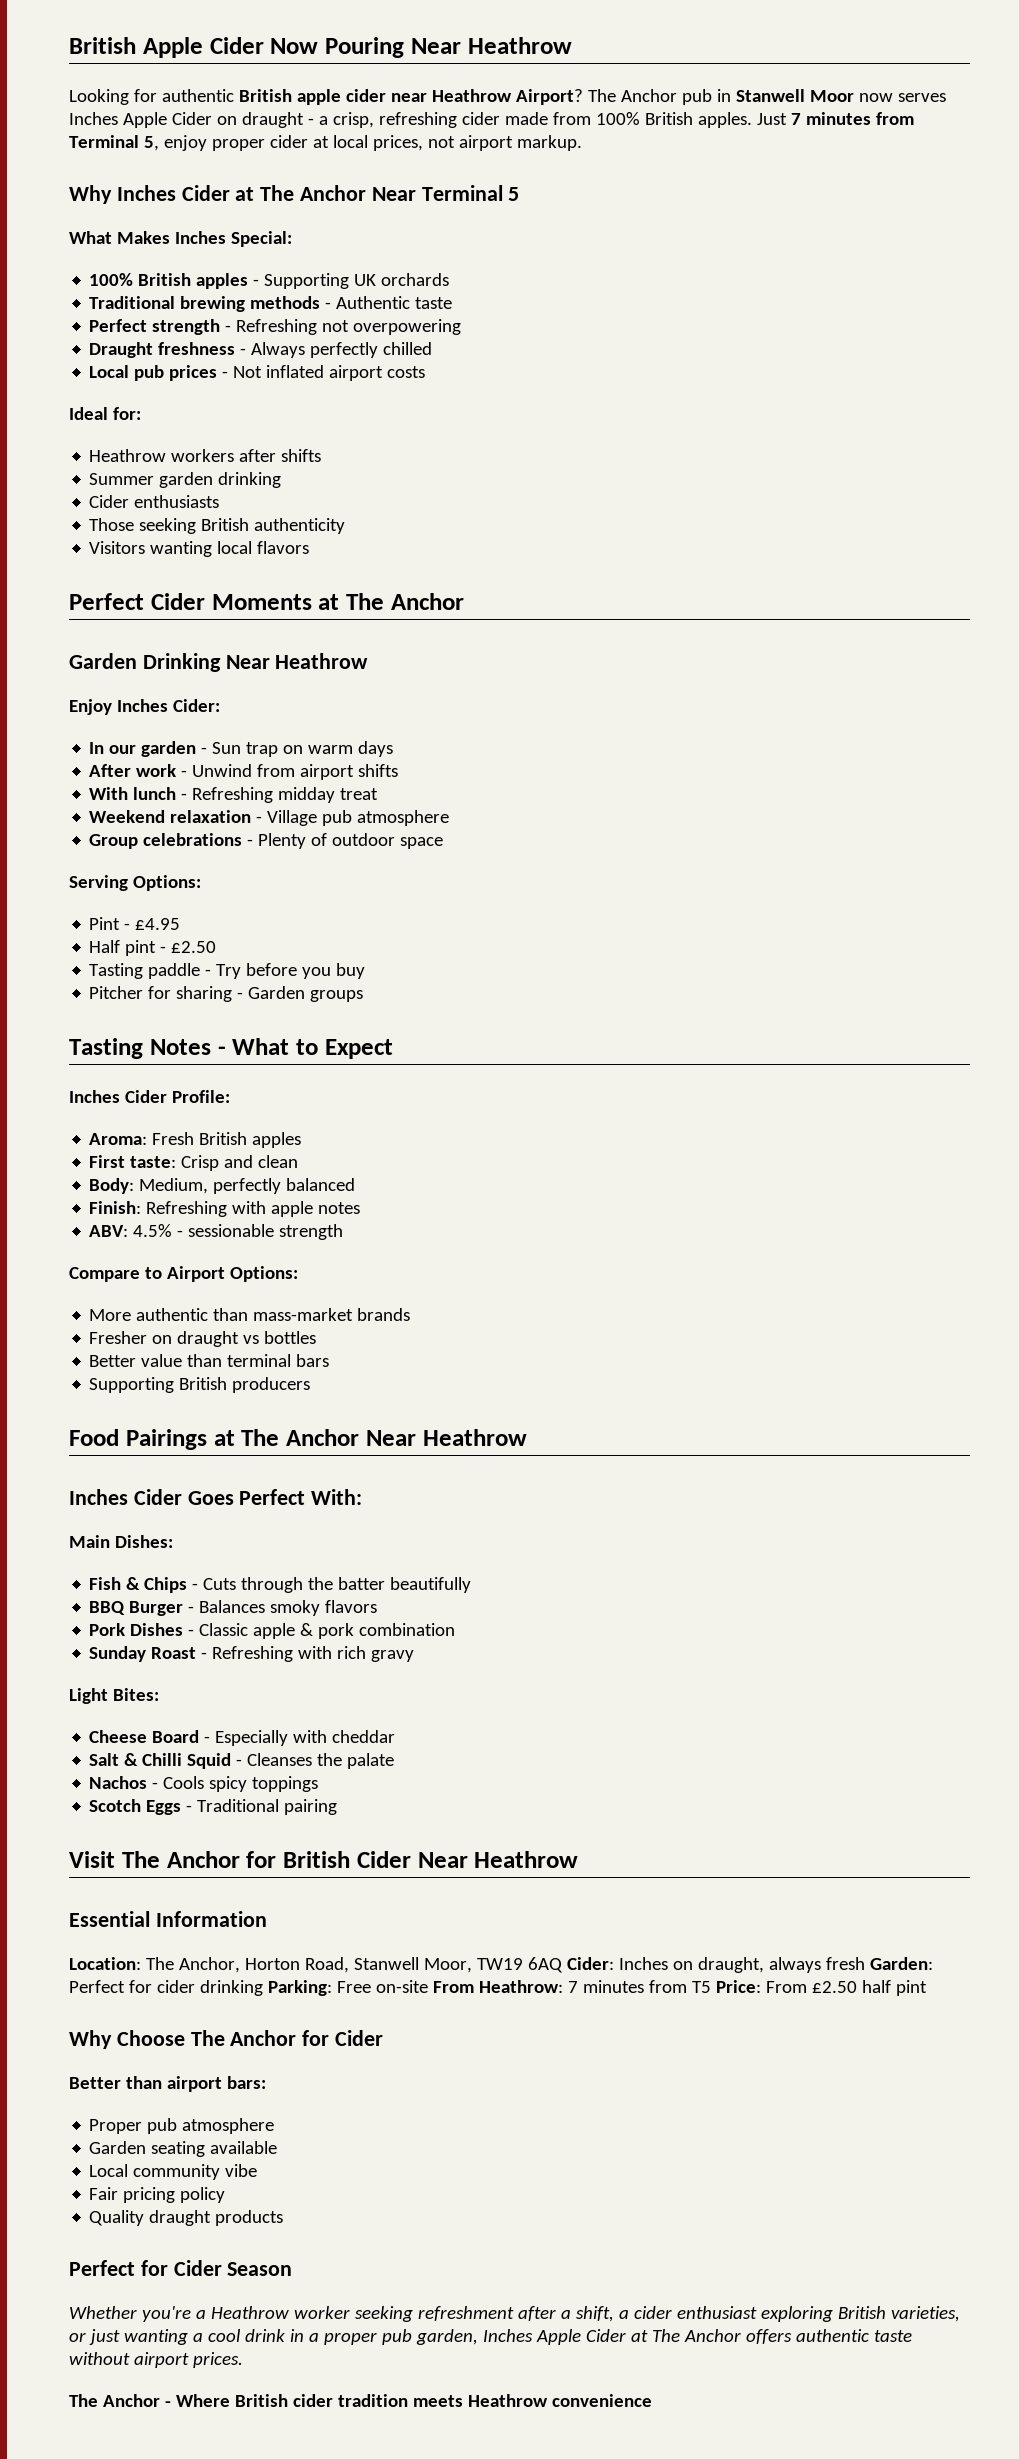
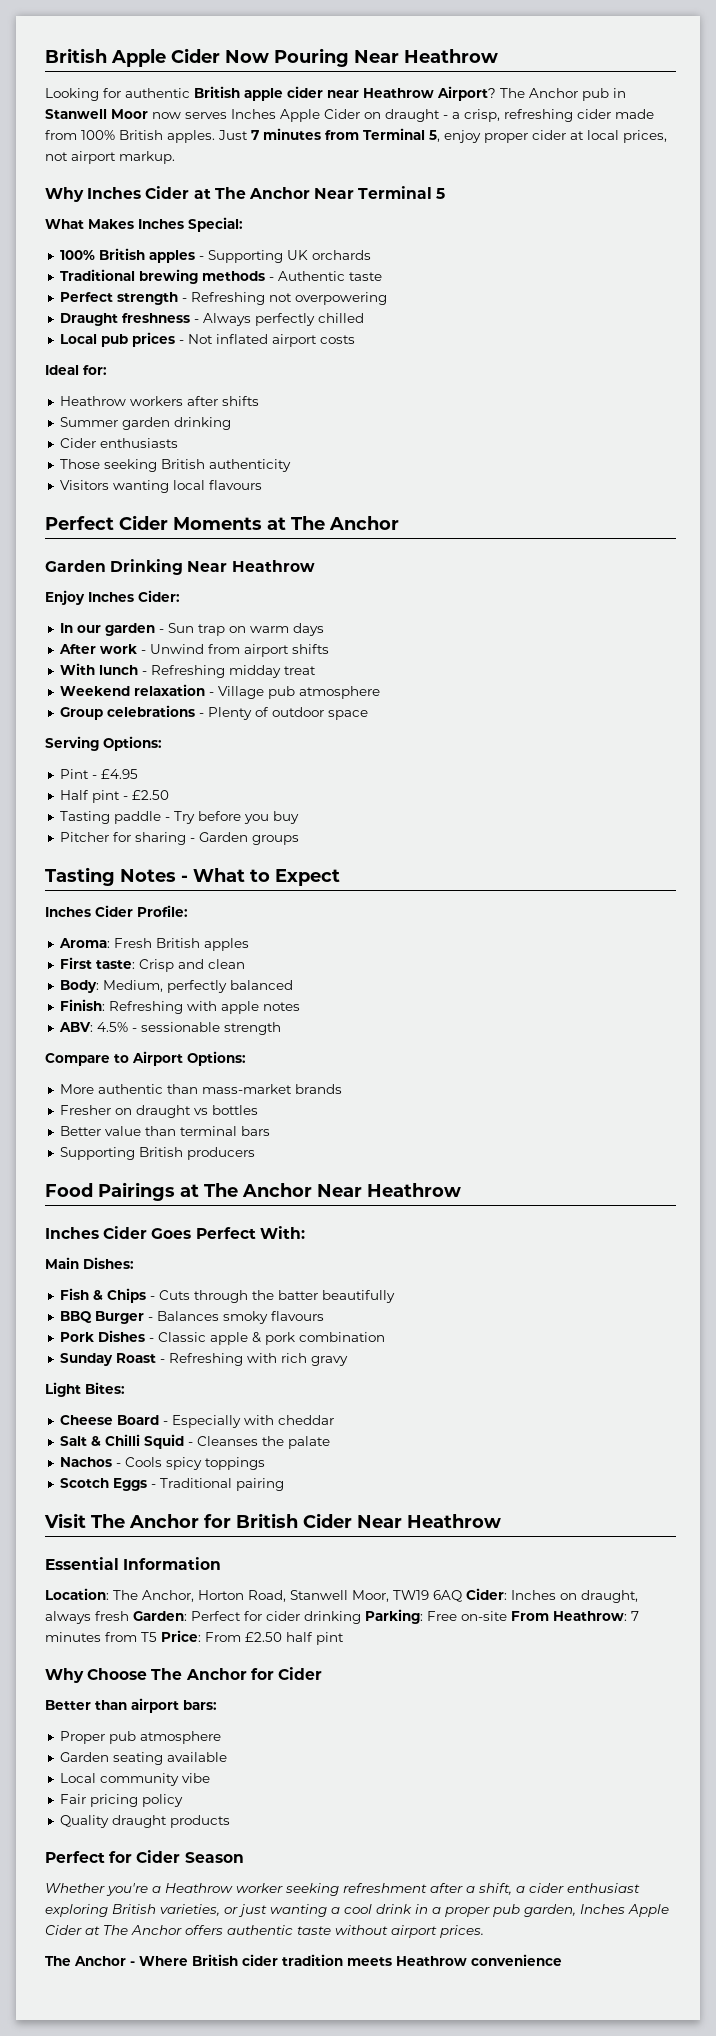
- Visitors wanting local flavors
+ Visitors wanting local flavours
- BBQ Burger - Balances smoky flavors
+ BBQ Burger - Balances smoky flavours

